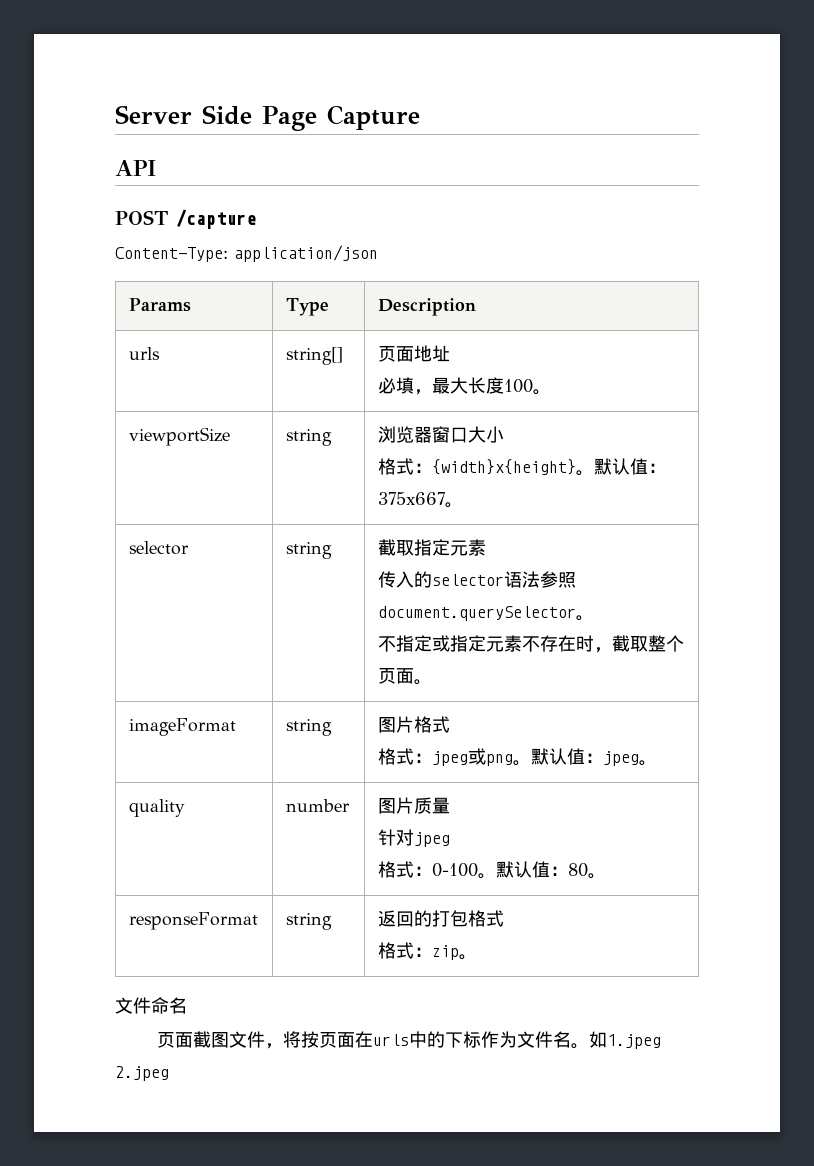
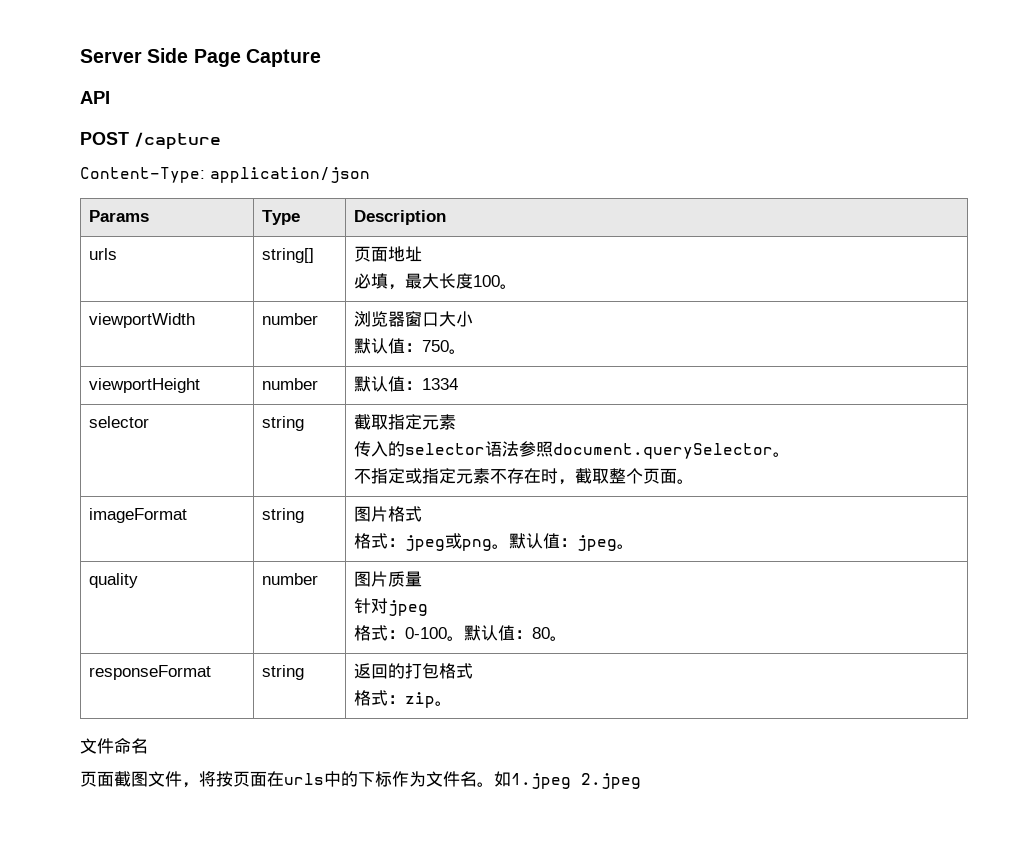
- viewportSize | string | 浏览器窗口大小
- 格式：{width}x{height}。默认值：375x667。
+ viewportWidth | number | 浏览器窗口大小
+ 默认值：750。
+ viewportHeight | number | 默认值：1334

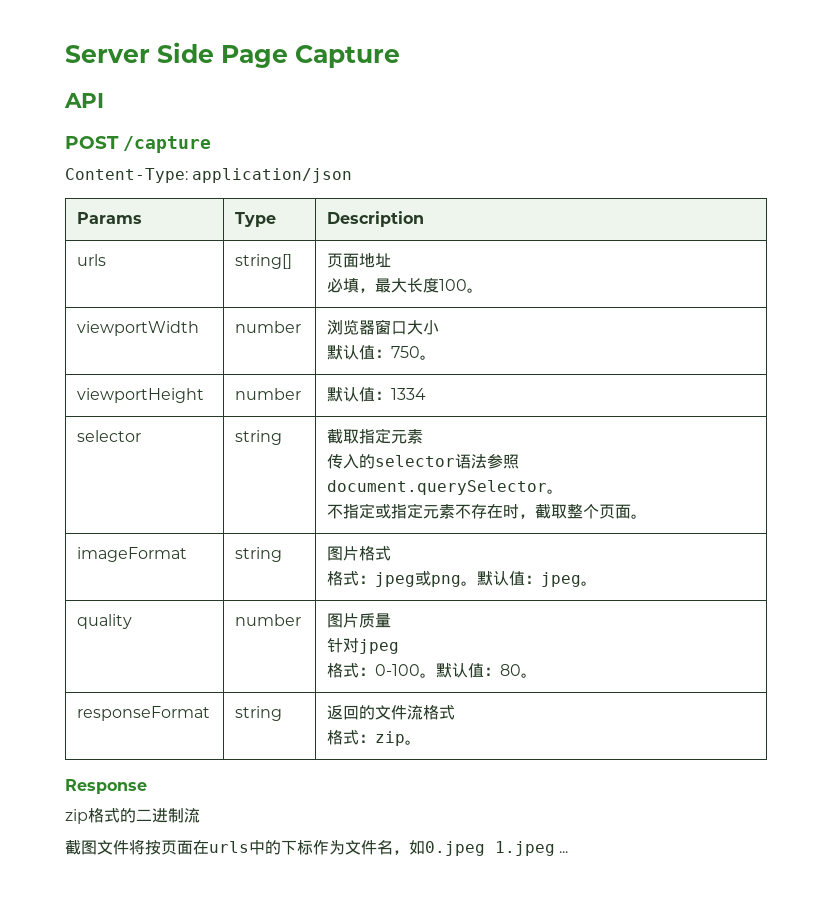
- responseFormat | string | 返回的打包格式
+ responseFormat | string | 返回的文件流格式
- 文件命名
- 页面截图文件，将按页面在urls中的下标作为文件名。如1.jpeg 2.jpeg
+ Response
+ zip格式的二进制流
+ 截图文件将按页面在urls中的下标作为文件名，如0.jpeg 1.jpeg ...

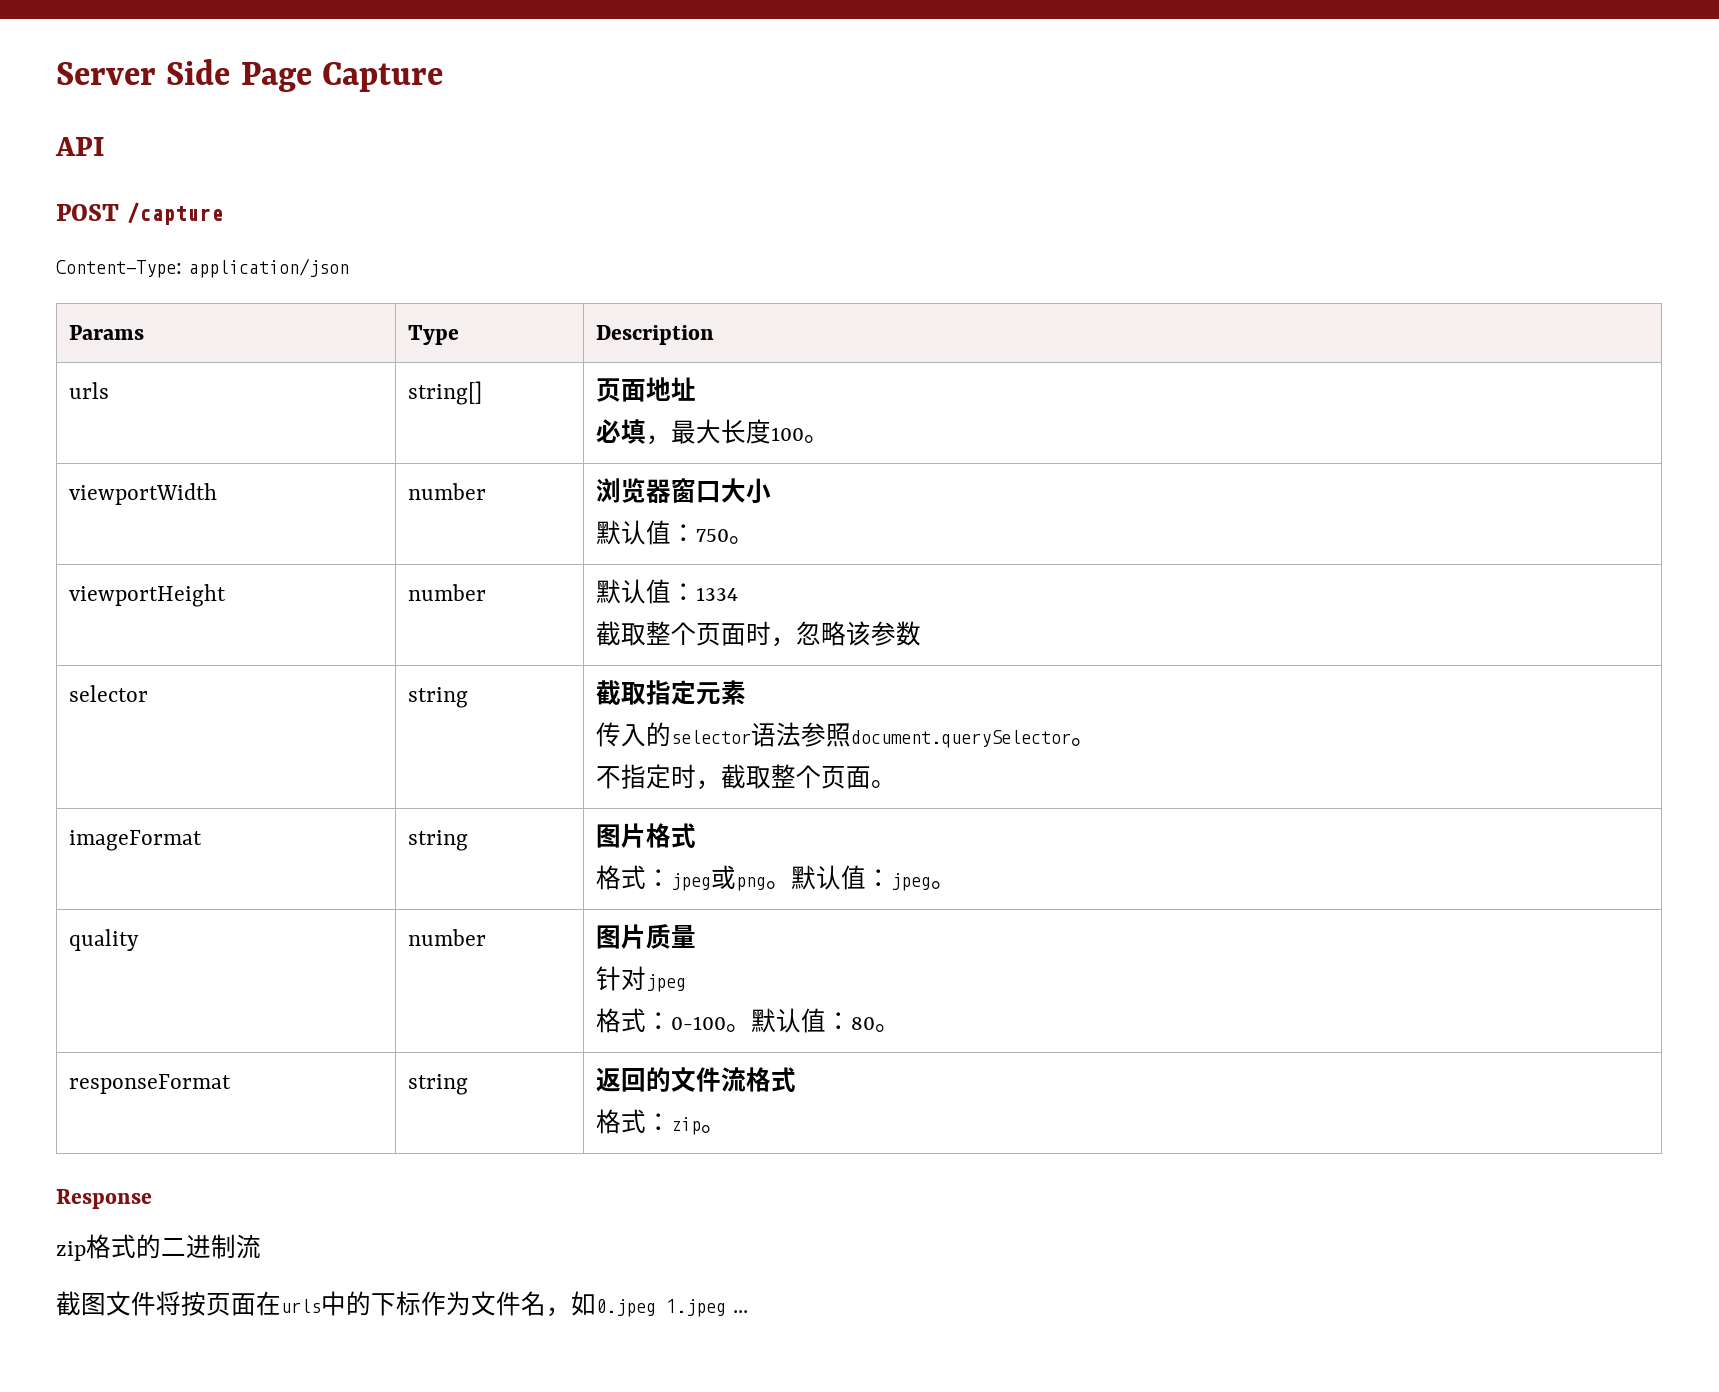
  viewportHeight | number | 默认值：1334
+ 截取整个页面时，忽略该参数
  selector | string | 截取指定元素
  传入的selector语法参照document.querySelector。
- 不指定或指定元素不存在时，截取整个页面。
+ 不指定时，截取整个页面。

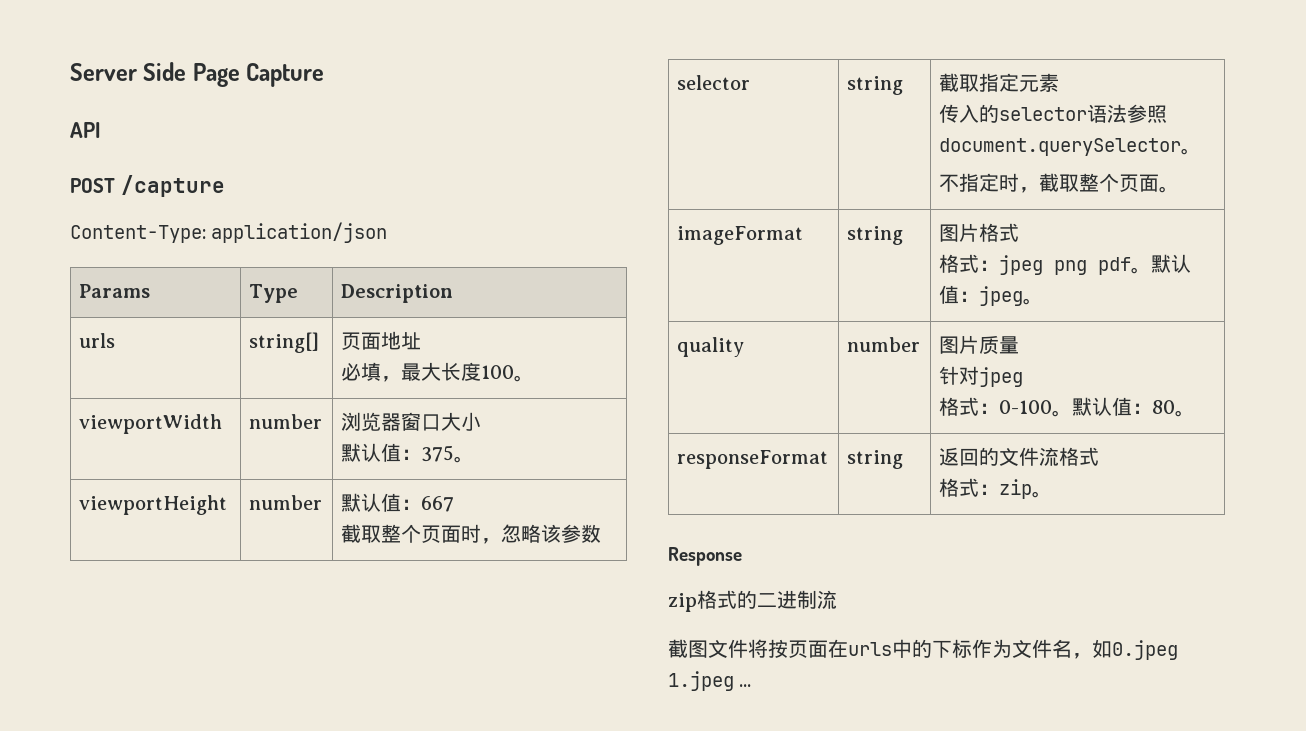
  viewportWidth | number | 浏览器窗口大小
- 默认值：750。
+ 默认值：375。
- viewportHeight | number | 默认值：1334
+ viewportHeight | number | 默认值：667
  imageFormat | string | 图片格式
- 格式：jpeg或png。默认值：jpeg。
+ 格式：jpeg png pdf。默认值：jpeg。

